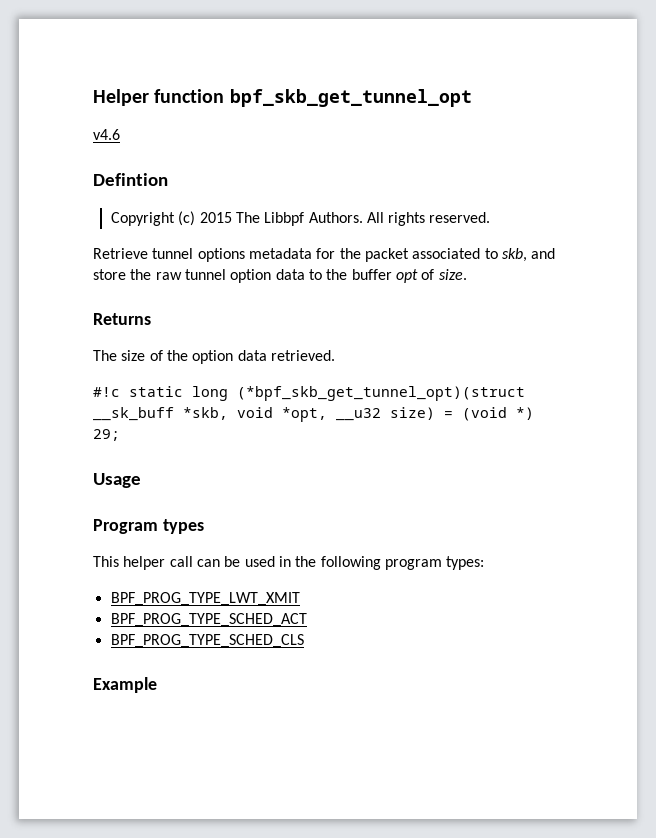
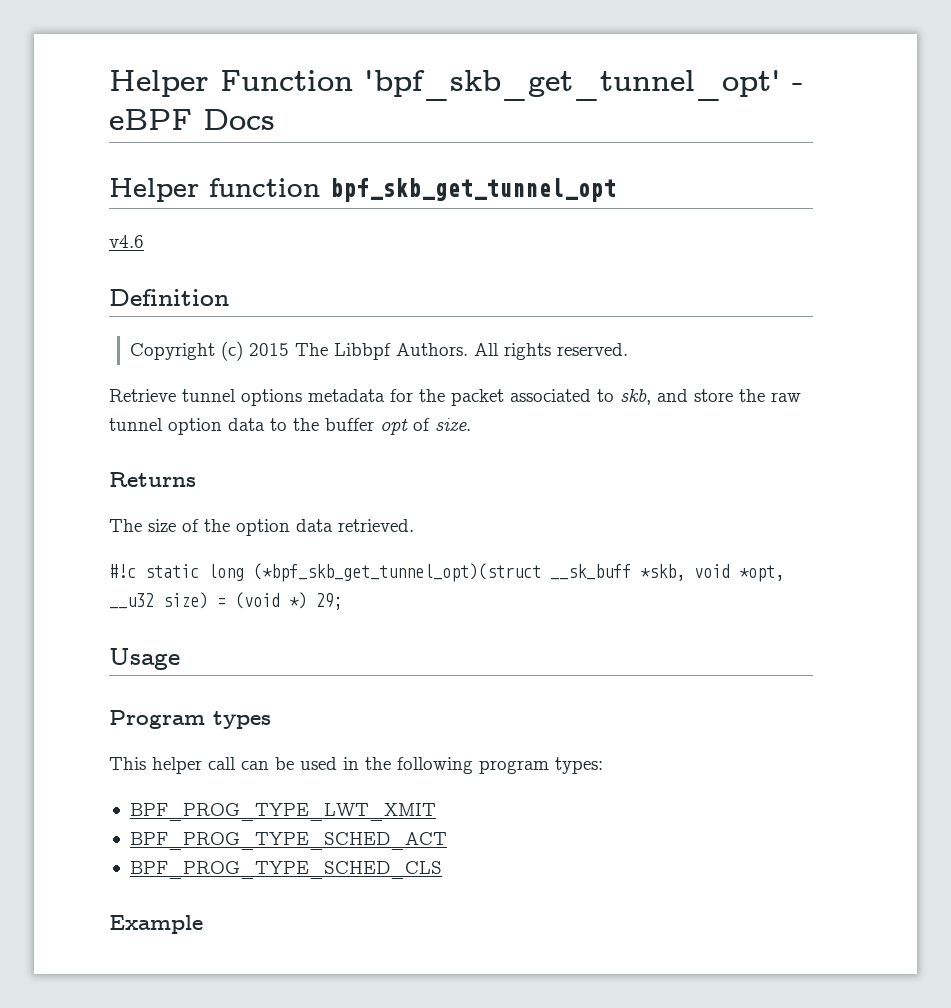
+ Helper Function 'bpf_skb_get_tunnel_opt' - eBPF Docs
- Defintion
+ Definition

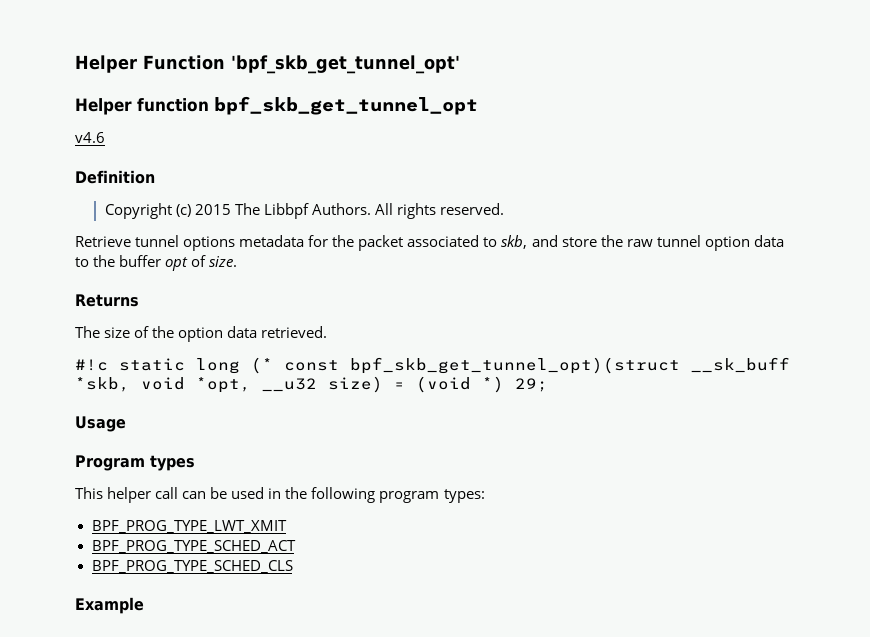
- Helper Function 'bpf_skb_get_tunnel_opt' - eBPF Docs
+ Helper Function 'bpf_skb_get_tunnel_opt'
- #!c static long (*bpf_skb_get_tunnel_opt)(struct __sk_buff *skb, void *opt, __u32 size) = (void *) 29;
+ #!c static long (* const bpf_skb_get_tunnel_opt)(struct __sk_buff *skb, void *opt, __u32 size) = (void *) 29;

